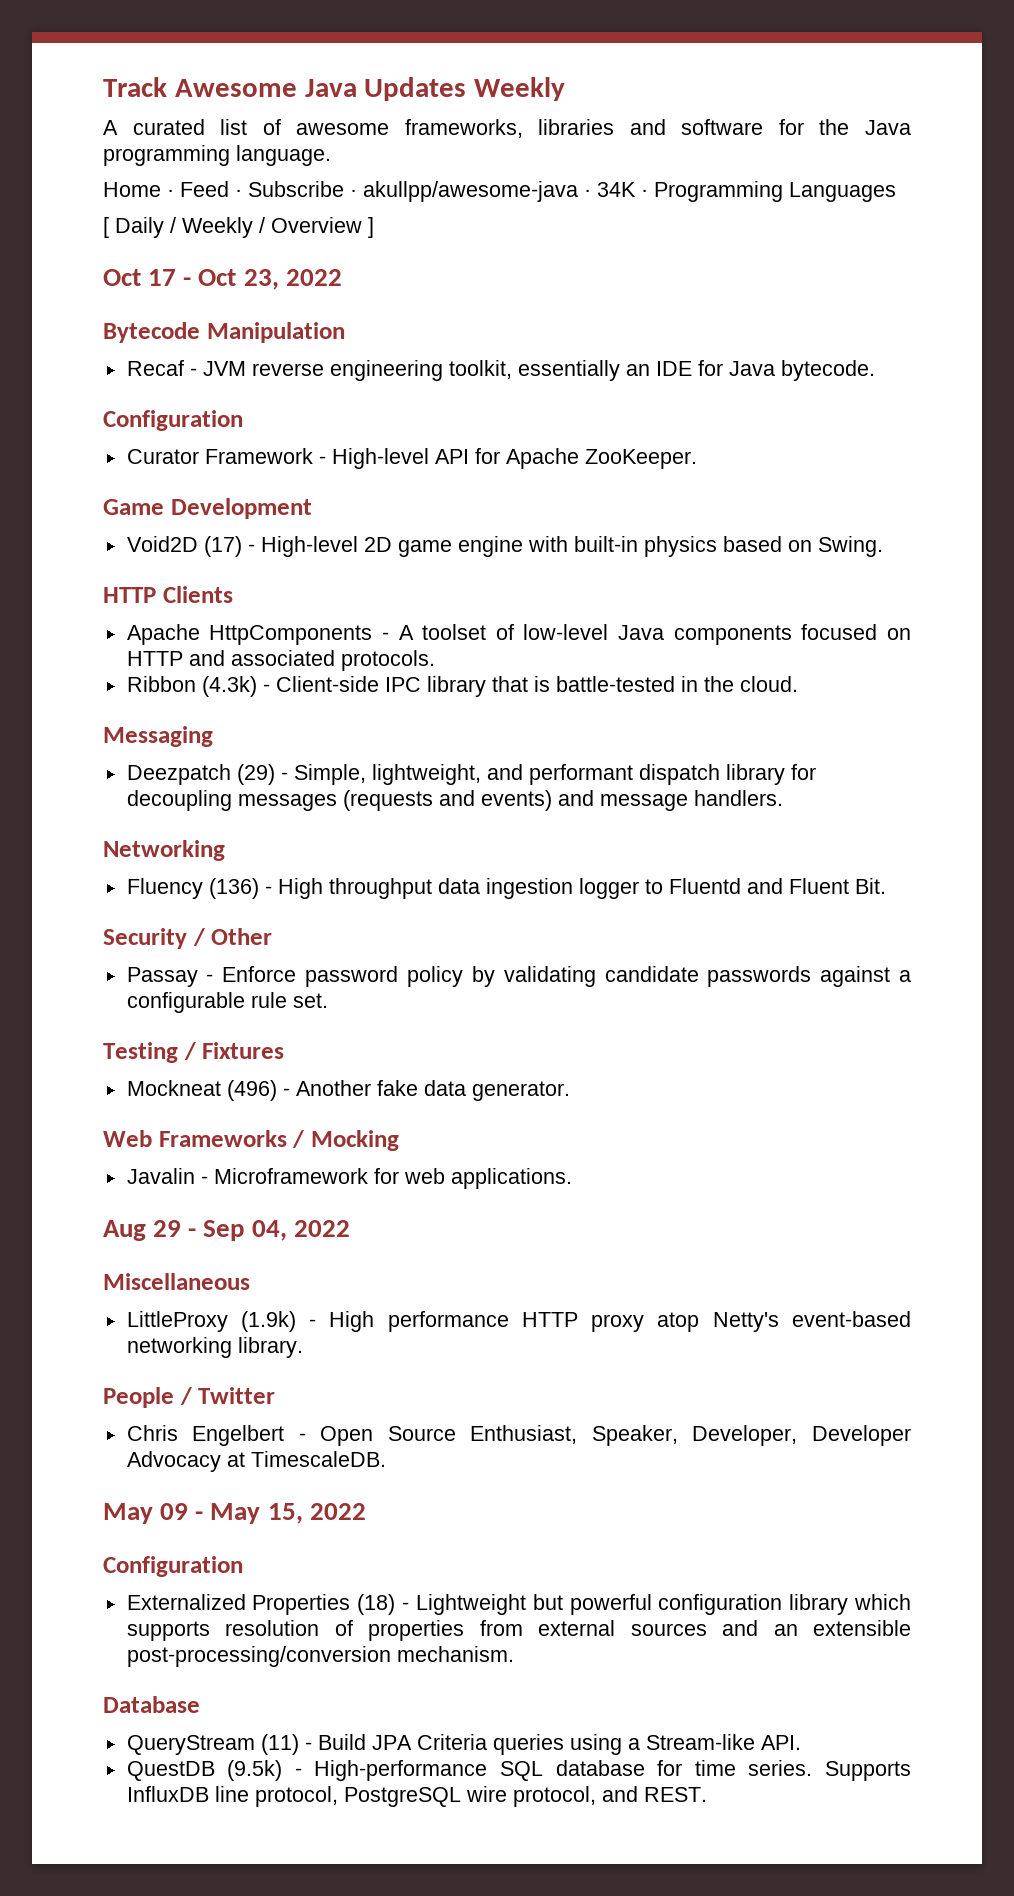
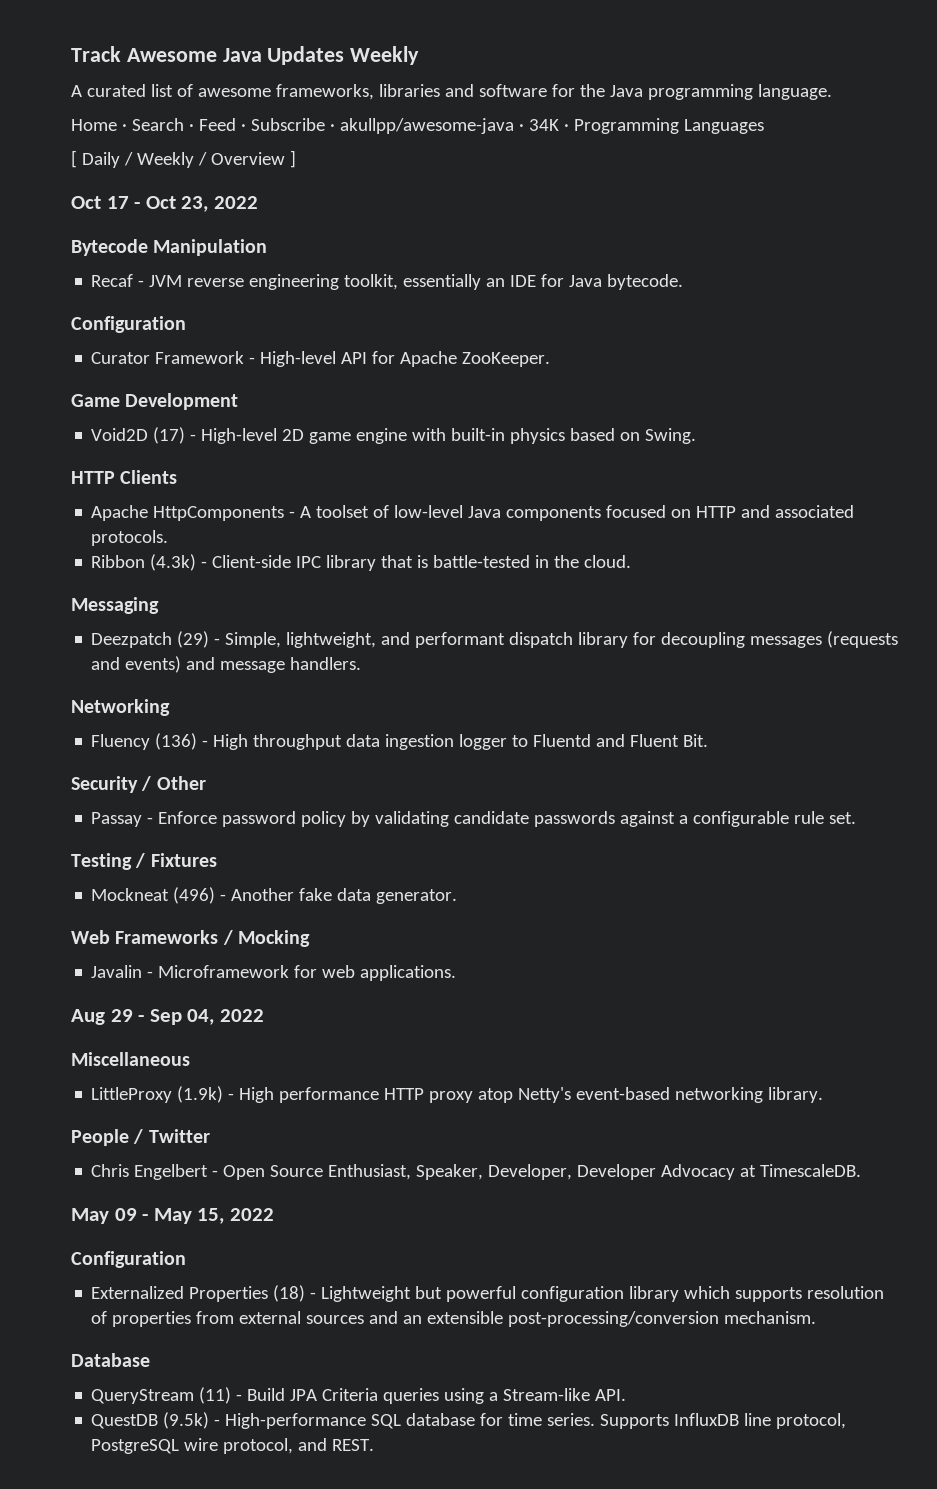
- Home · Feed · Subscribe · akullpp/awesome-java · 34K · Programming Languages
+ Home · Search · Feed · Subscribe · akullpp/awesome-java · 34K · Programming Languages

